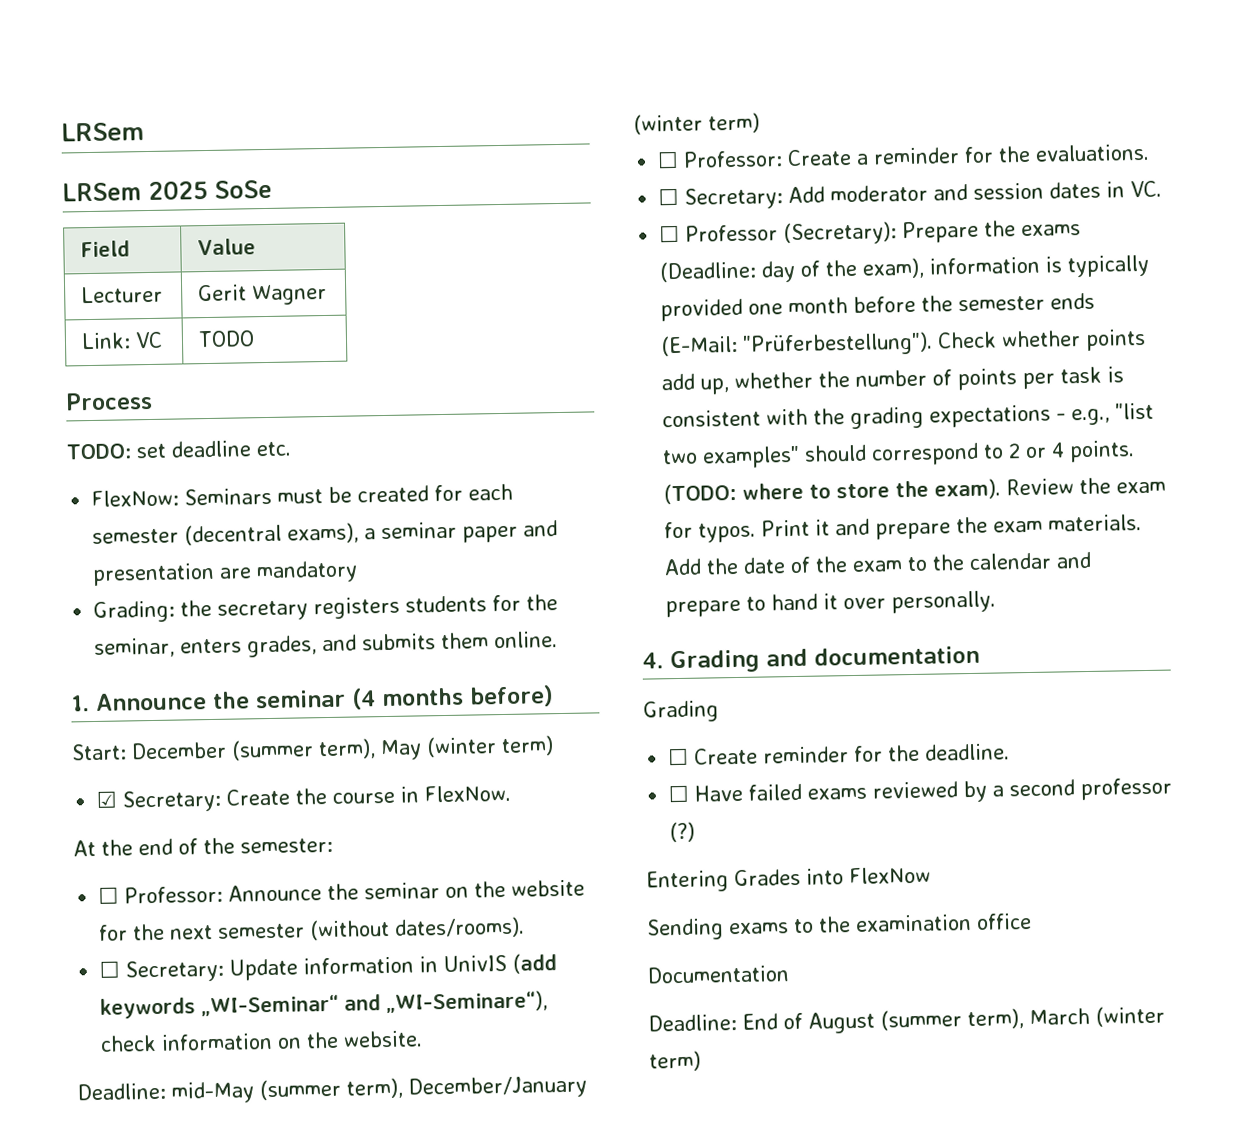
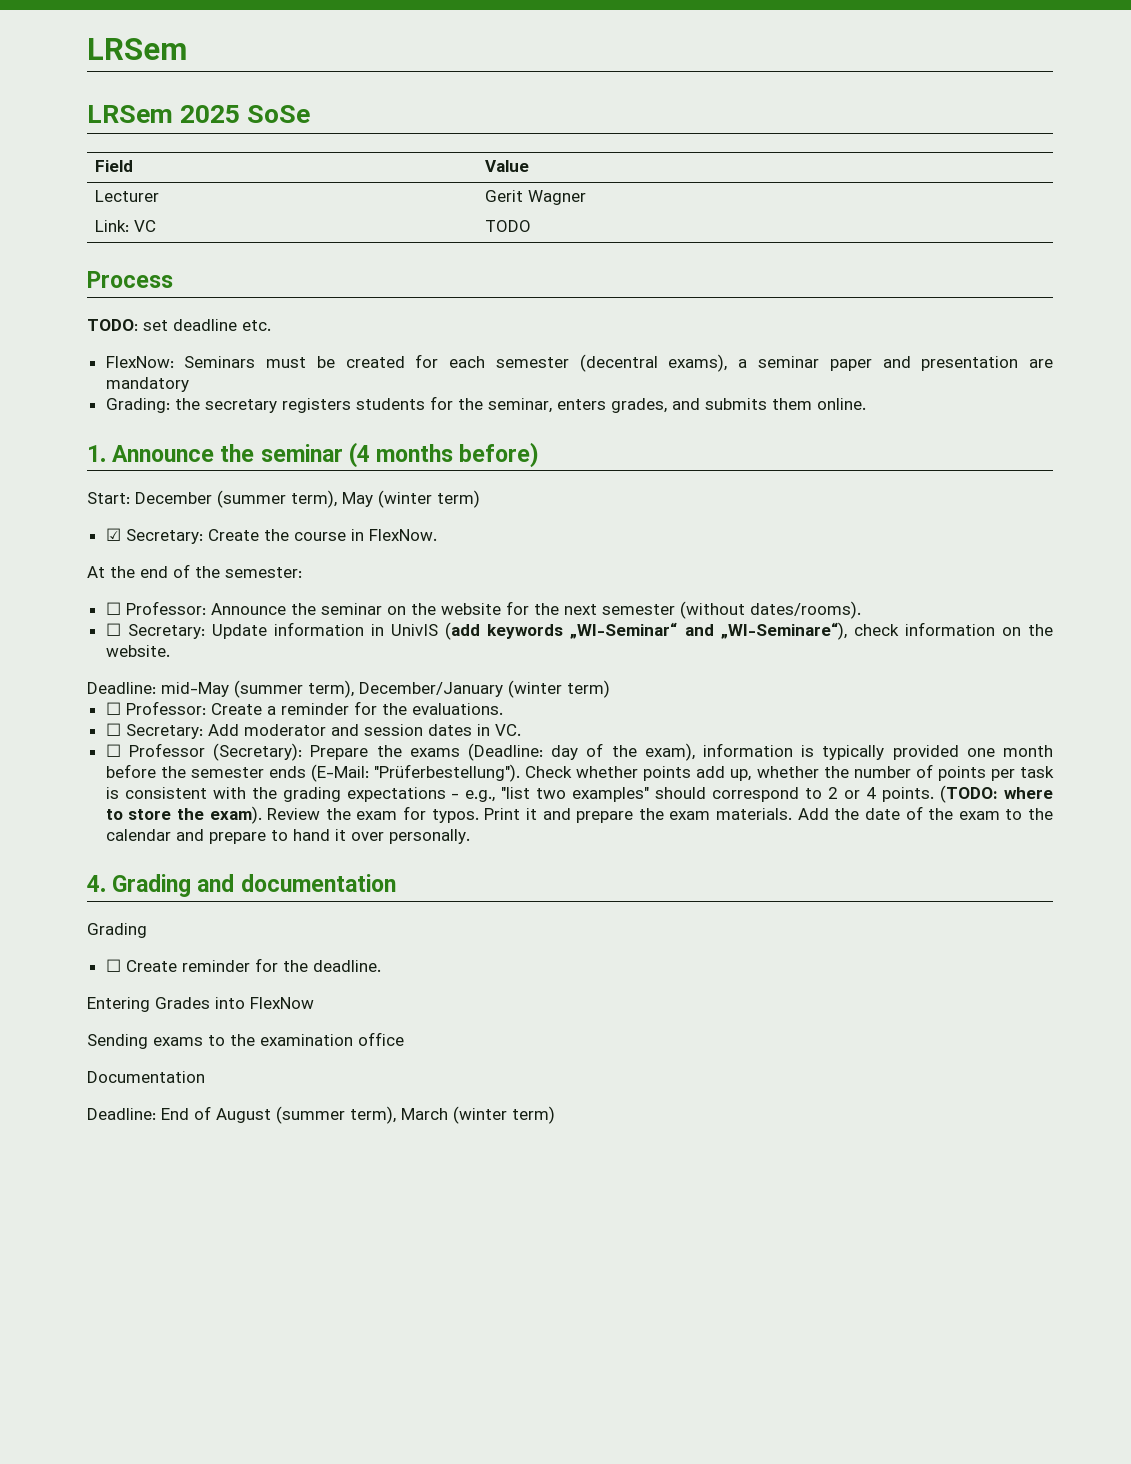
- ☐ Have failed exams reviewed by a second professor (?)

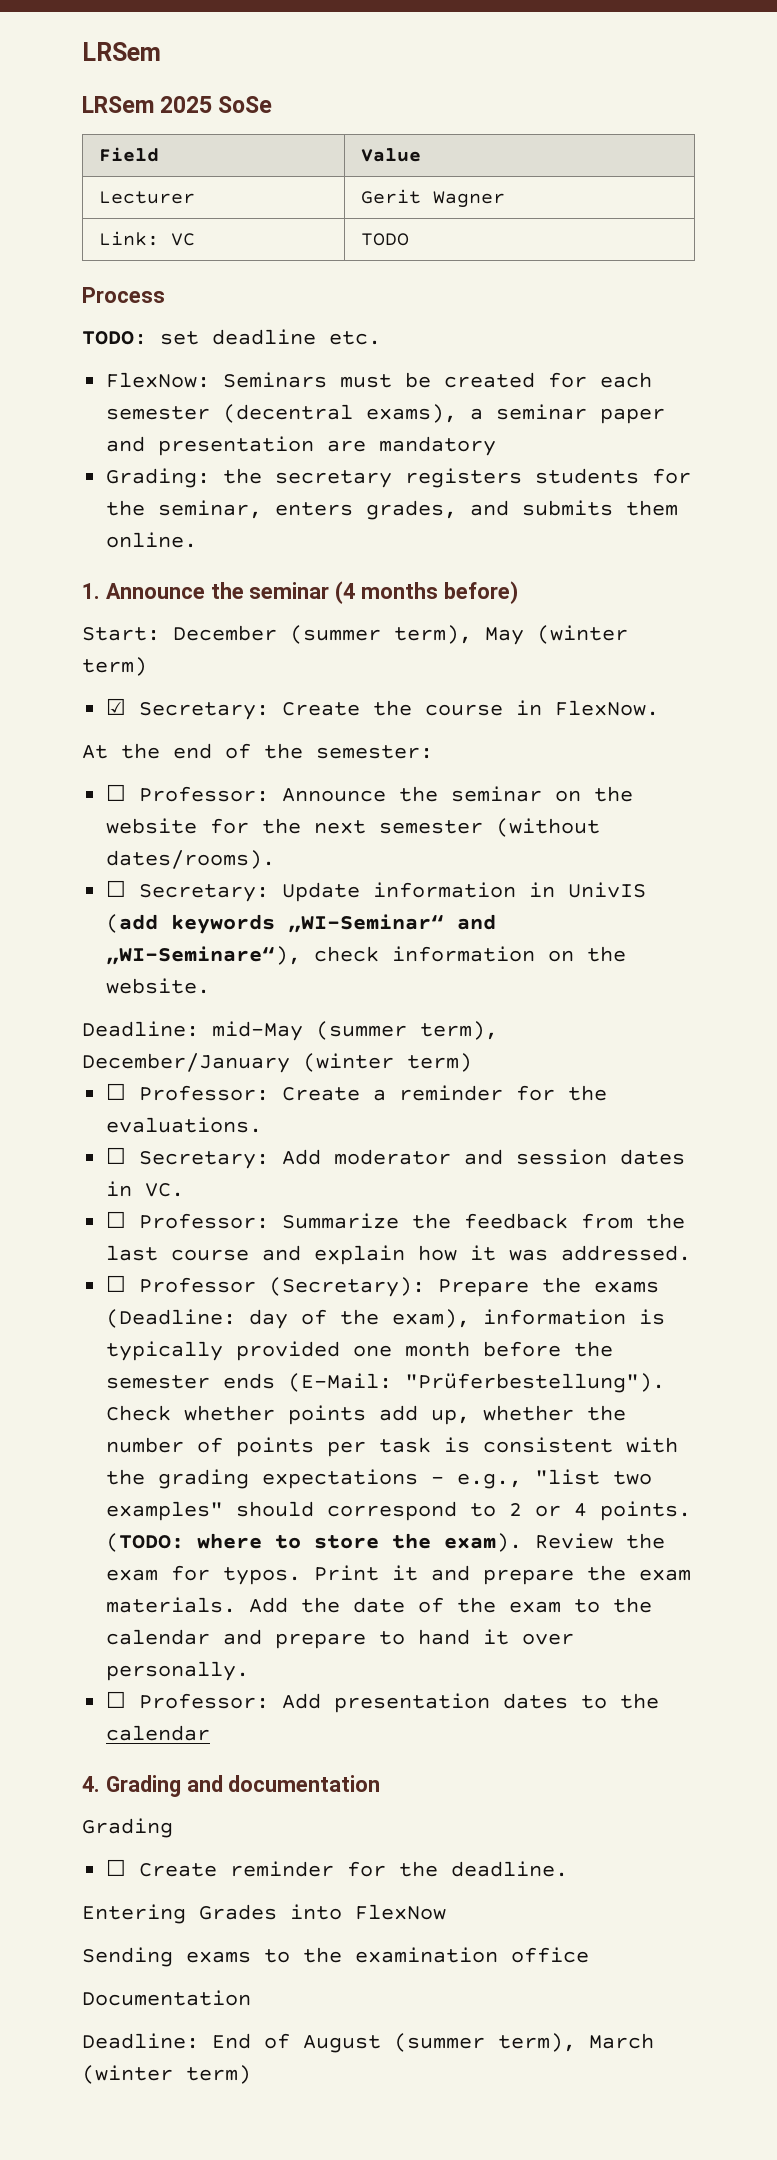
+ ☐ Professor: Summarize the feedback from the last course and explain how it was addressed.
+ ☐ Professor: Add presentation dates to the calendar

